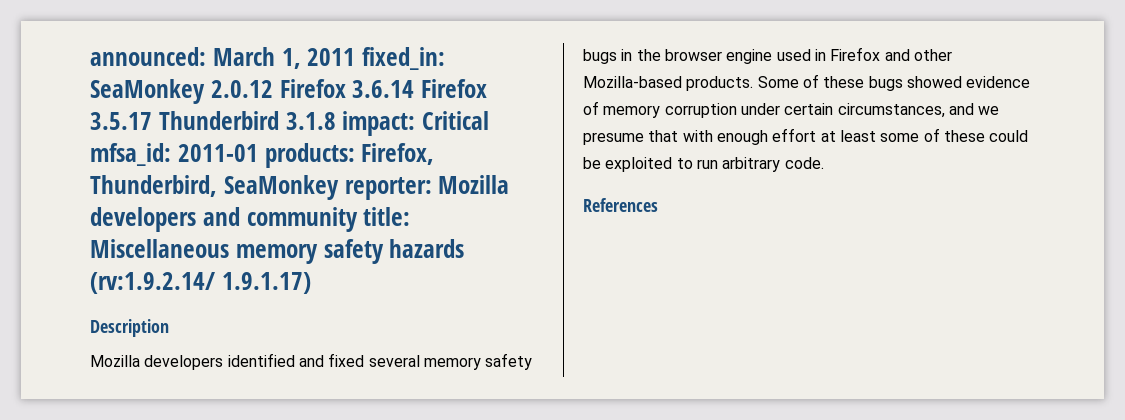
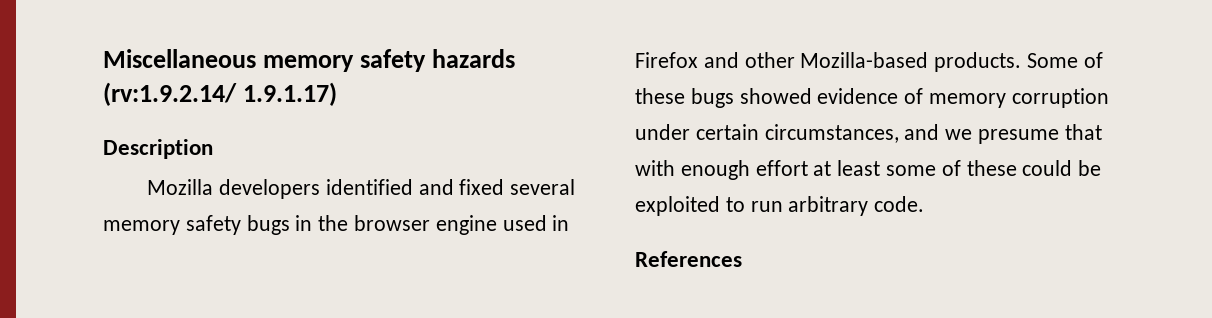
- announced: March 1, 2011 fixed_in: SeaMonkey 2.0.12 Firefox 3.6.14 Firefox 3.5.17 Thunderbird 3.1.8 impact: Critical mfsa_id: 2011-01 products: Firefox, Thunderbird, SeaMonkey reporter: Mozilla developers and community title: Miscellaneous memory safety hazards (rv:1.9.2.14/ 1.9.1.17)
+ Miscellaneous memory safety hazards (rv:1.9.2.14/ 1.9.1.17)

